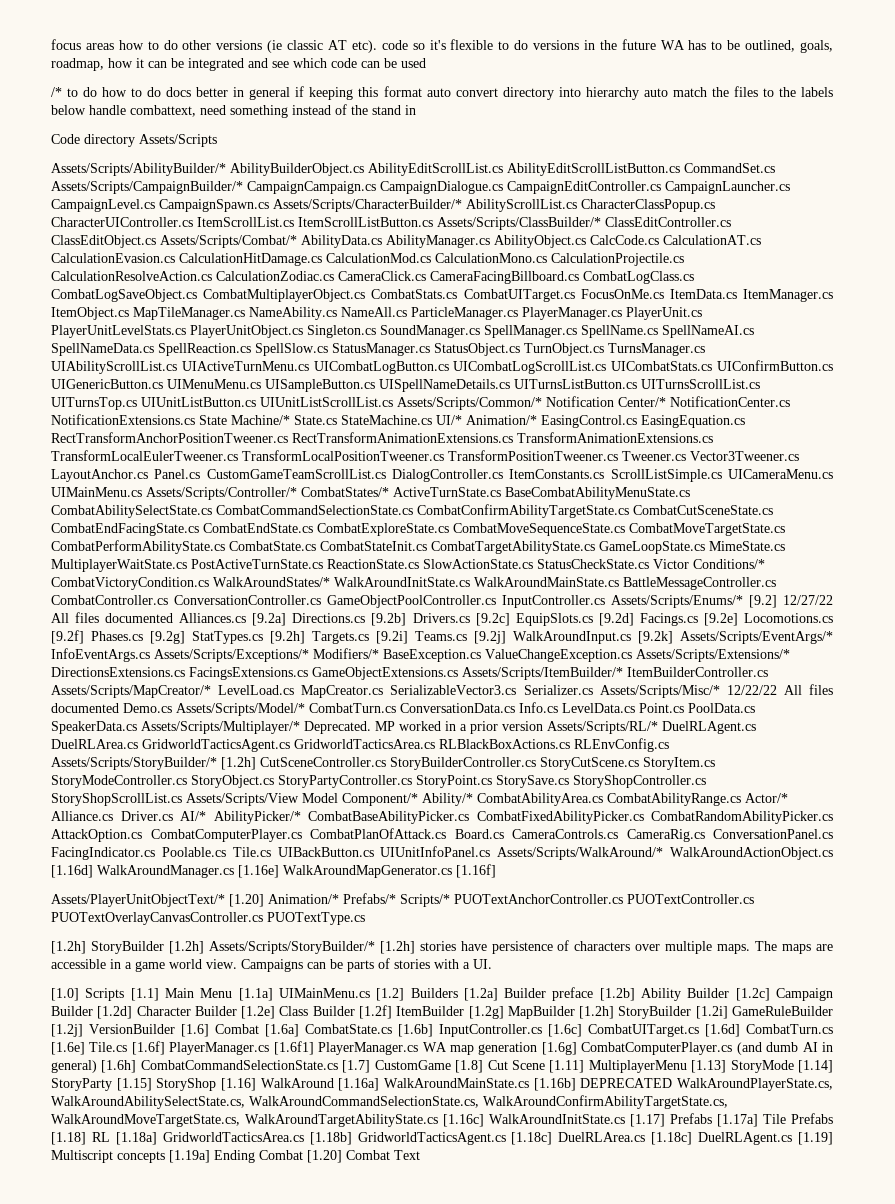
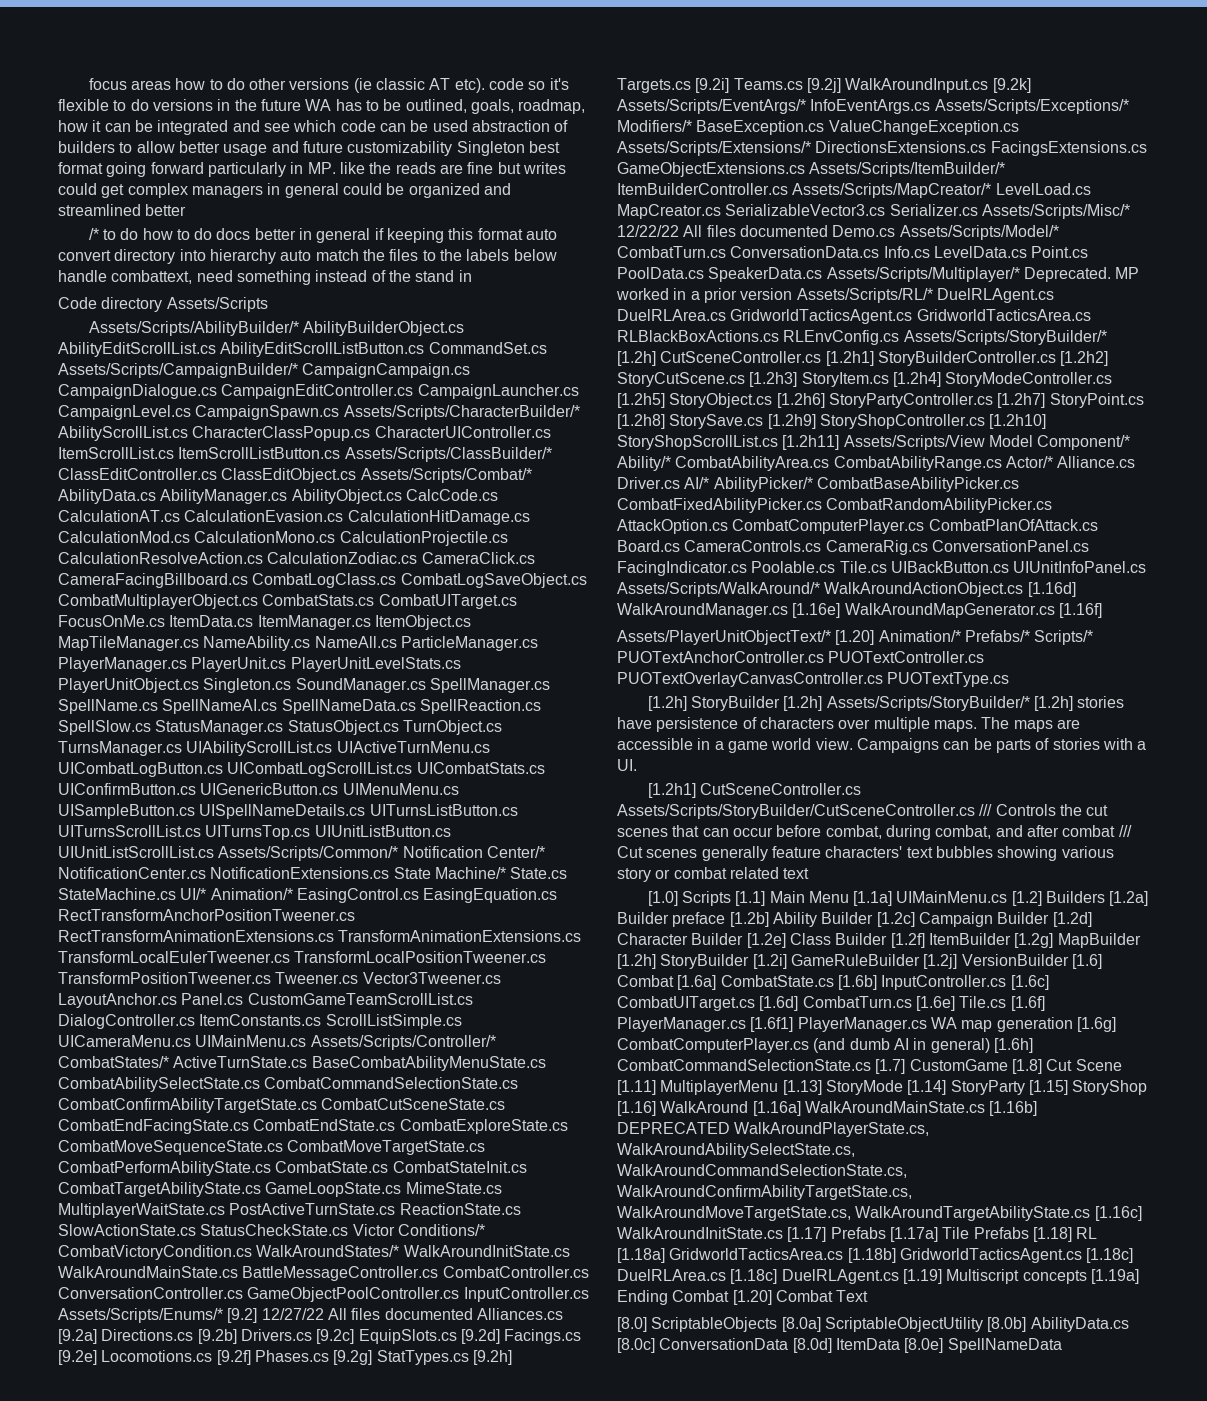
- focus areas how to do other versions (ie classic AT etc). code so it's flexible to do versions in the future WA has to be outlined, goals, roadmap, how it can be integrated and see which code can be used
+ focus areas how to do other versions (ie classic AT etc). code so it's flexible to do versions in the future WA has to be outlined, goals, roadmap, how it can be integrated and see which code can be used abstraction of builders to allow better usage and future customizability Singleton best format going forward particularly in MP. like the reads are fine but writes could get complex managers in general could be organized and streamlined better
- MP worked in a prior version Assets/Scripts/RL/* DuelRLAgent.cs DuelRLArea.cs GridworldTacticsAgent.cs GridworldTacticsArea.cs RLBlackBoxActions.cs RLEnvConfig.cs Assets/Scripts/StoryBuilder/* [1.2h] CutSceneController.cs StoryBuilderController.cs StoryCutScene.cs StoryItem.cs StoryModeController.cs StoryObject.cs StoryPartyController.cs StoryPoint.cs StorySave.cs StoryShopController.cs StoryShopScrollList.cs Assets/Scripts/View Model Component/* Ability/* CombatAbilityArea.cs CombatAbilityRange.cs Actor/* Alliance.cs Driver.cs AI/* AbilityPicker/* CombatBaseAbilityPicker.cs CombatFixedAbilityPicker.cs CombatRandomAbilityPicker.cs AttackOption.cs CombatComputerPlayer.cs CombatPlanOfAttack.cs Board.cs CameraControls.cs CameraRig.cs ConversationPanel.cs FacingIndicator.cs Poolable.cs Tile.cs UIBackButton.cs UIUnitInfoPanel.cs Assets/Scripts/WalkAround/* WalkAroundActionObject.cs [1.16d] WalkAroundManager.cs [1.16e] WalkAroundMapGenerator.cs [1.16f]
+ MP worked in a prior version Assets/Scripts/RL/* DuelRLAgent.cs DuelRLArea.cs GridworldTacticsAgent.cs GridworldTacticsArea.cs RLBlackBoxActions.cs RLEnvConfig.cs Assets/Scripts/StoryBuilder/* [1.2h] CutSceneController.cs [1.2h1] StoryBuilderController.cs [1.2h2] StoryCutScene.cs [1.2h3] StoryItem.cs [1.2h4] StoryModeController.cs [1.2h5] StoryObject.cs [1.2h6] StoryPartyController.cs [1.2h7] StoryPoint.cs [1.2h8] StorySave.cs [1.2h9] StoryShopController.cs [1.2h10] StoryShopScrollList.cs [1.2h11] Assets/Scripts/View Model Component/* Ability/* CombatAbilityArea.cs CombatAbilityRange.cs Actor/* Alliance.cs Driver.cs AI/* AbilityPicker/* CombatBaseAbilityPicker.cs CombatFixedAbilityPicker.cs CombatRandomAbilityPicker.cs AttackOption.cs CombatComputerPlayer.cs CombatPlanOfAttack.cs Board.cs CameraControls.cs CameraRig.cs ConversationPanel.cs FacingIndicator.cs Poolable.cs Tile.cs UIBackButton.cs UIUnitInfoPanel.cs Assets/Scripts/WalkAround/* WalkAroundActionObject.cs [1.16d] WalkAroundManager.cs [1.16e] WalkAroundMapGenerator.cs [1.16f]
+ [1.2h1] CutSceneController.cs Assets/Scripts/StoryBuilder/CutSceneController.cs /// Controls the cut scenes that can occur before combat, during combat, and after combat /// Cut scenes generally feature characters' text bubbles showing various story or combat related text
+ [8.0] ScriptableObjects [8.0a] ScriptableObjectUtility [8.0b] AbilityData.cs [8.0c] ConversationData [8.0d] ItemData [8.0e] SpellNameData

